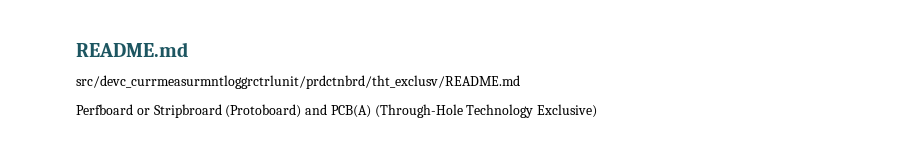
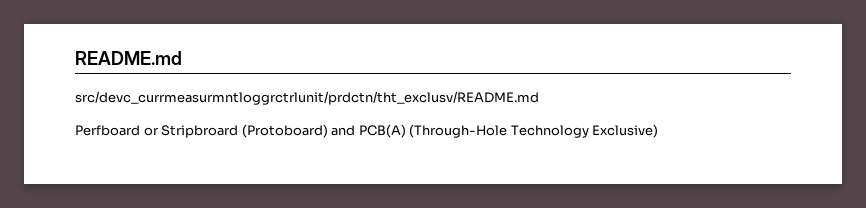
- src/devc_currmeasurmntloggrctrlunit/prdctnbrd/tht_exclusv/README.md
+ src/devc_currmeasurmntloggrctrlunit/prdctn/tht_exclusv/README.md

